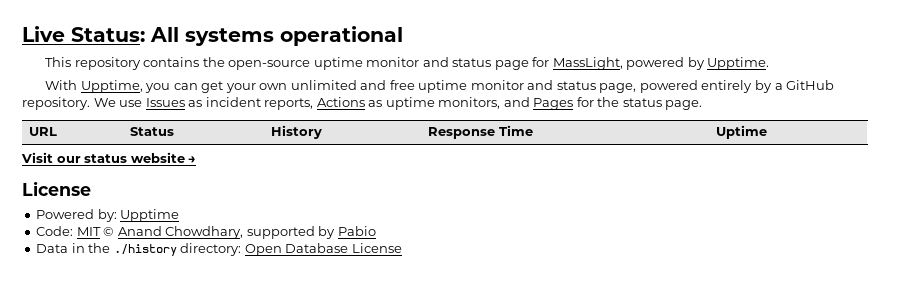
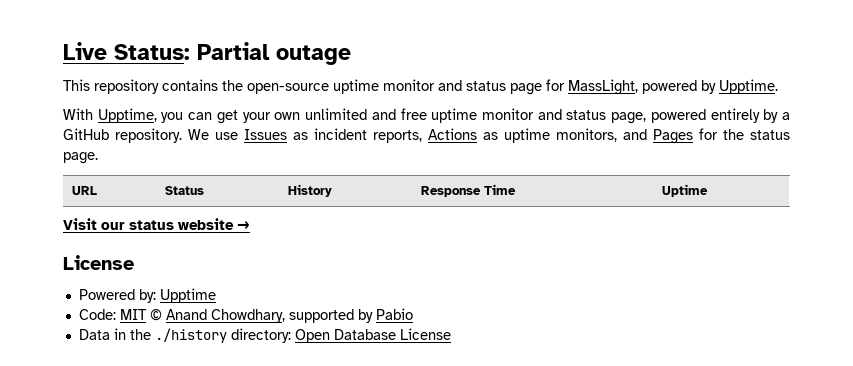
- Live Status: All systems operational
+ Live Status: Partial outage

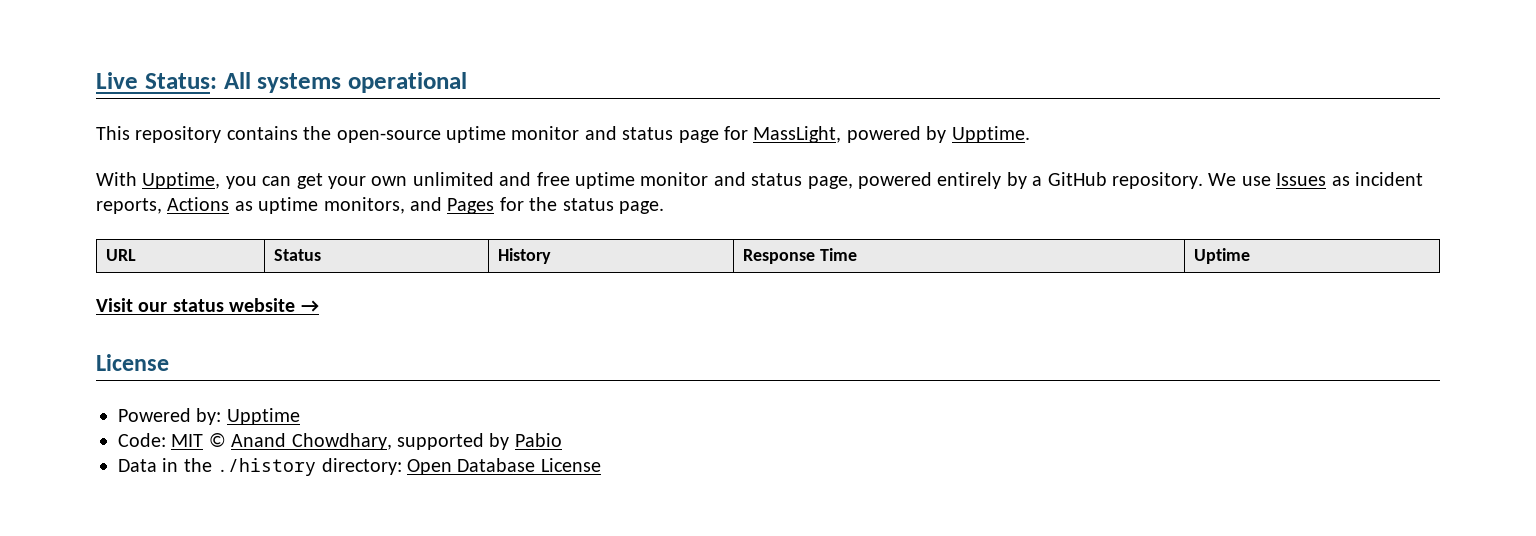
- Live Status: Partial outage
+ Live Status: All systems operational

